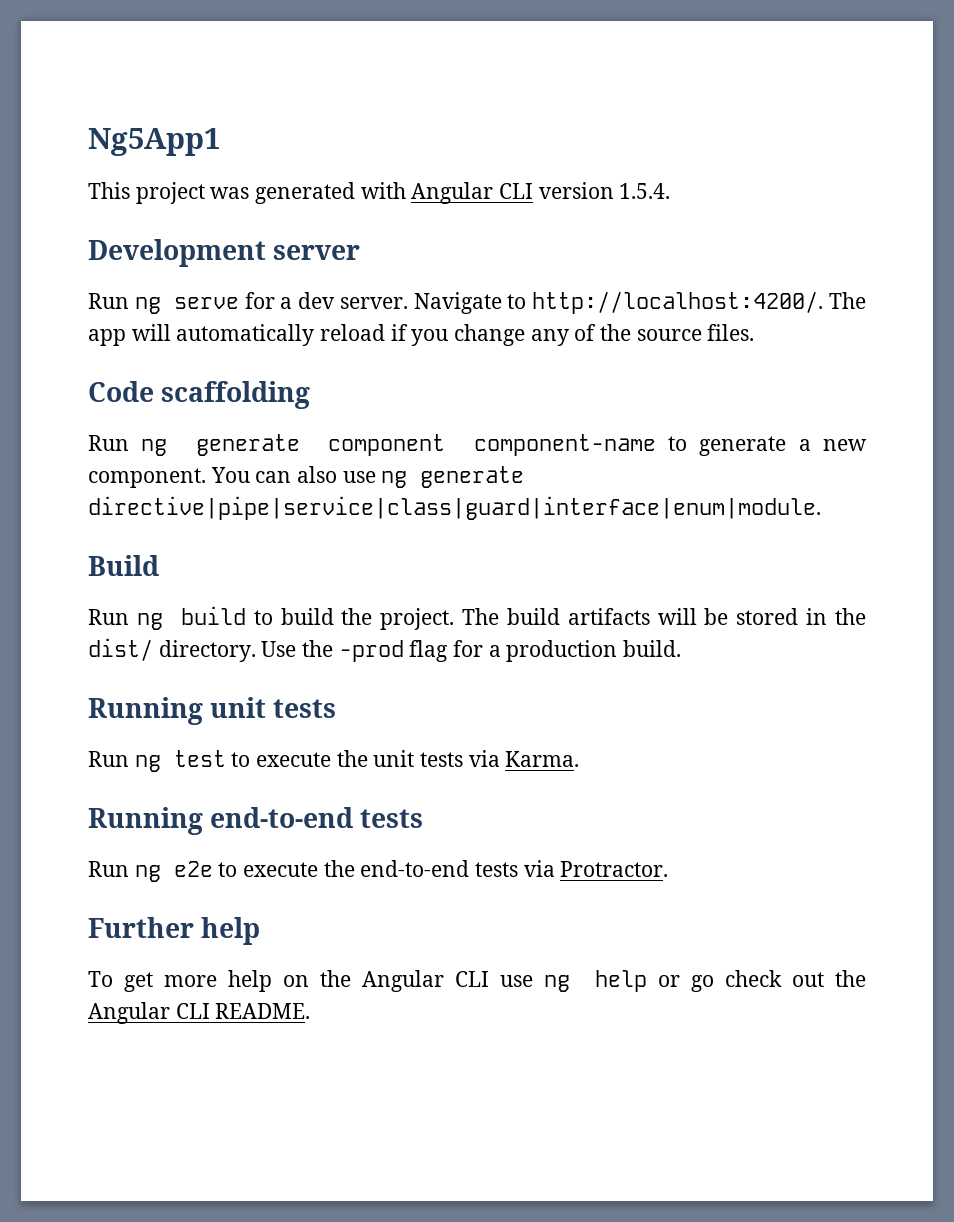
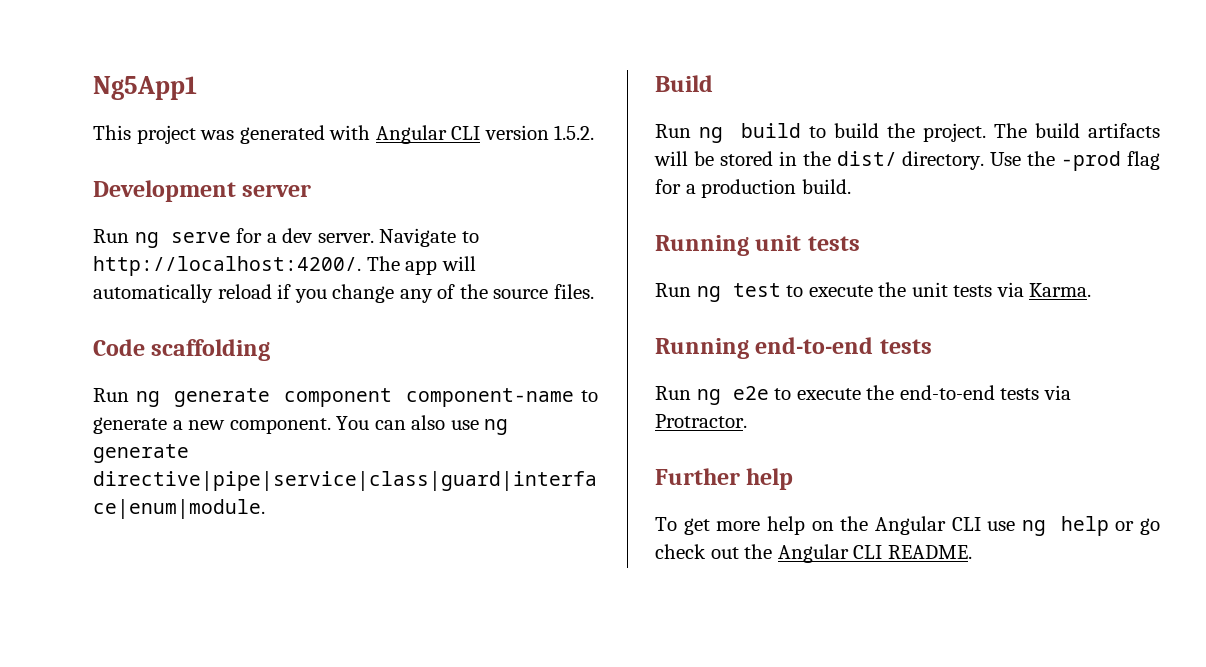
- This project was generated with Angular CLI version 1.5.4.
+ This project was generated with Angular CLI version 1.5.2.

